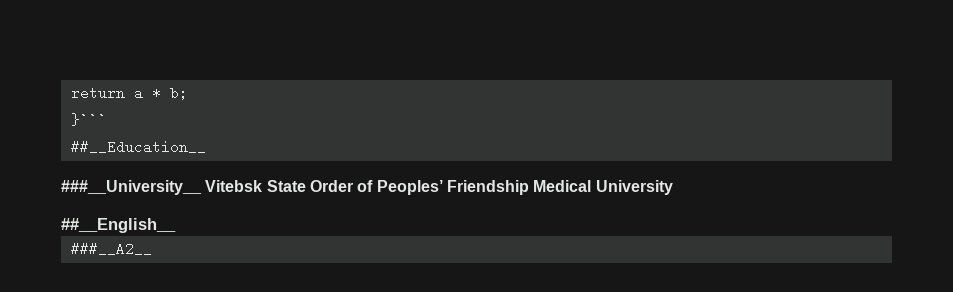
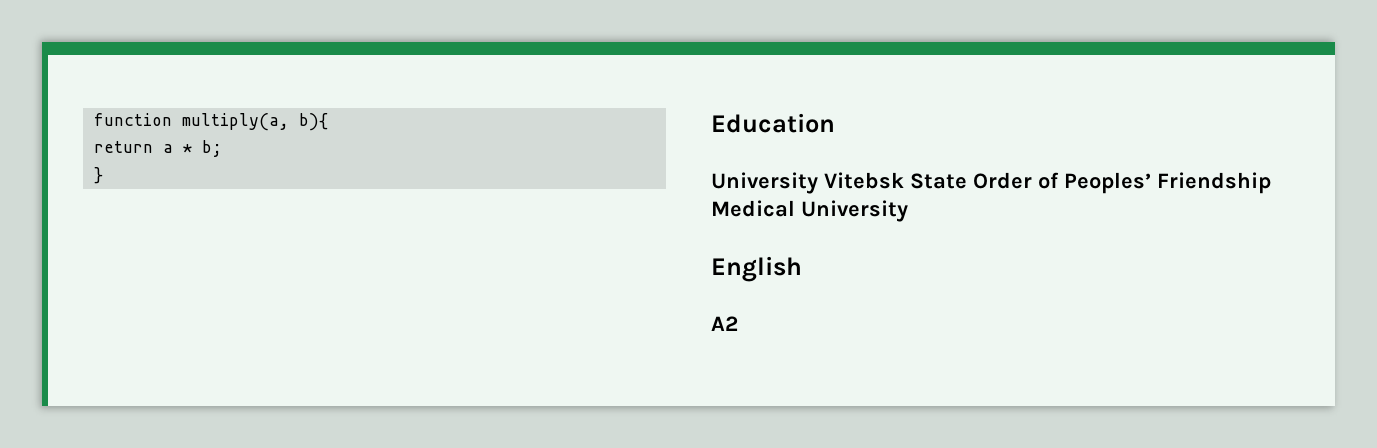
+ function multiply(a, b){
- }```
- ##__Education__
- ###__University__ Vitebsk State Order of Peoples’ Friendship Medical University
+ }
+ Education
+ University Vitebsk State Order of Peoples’ Friendship Medical University
- ##__English__
- ###__A2__
+ English
+ A2

